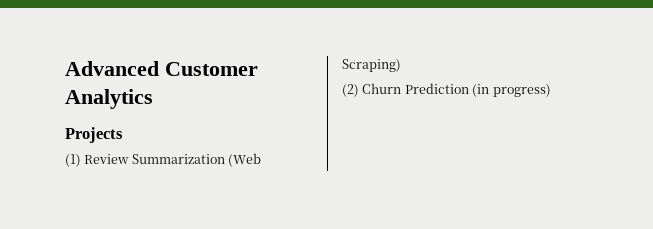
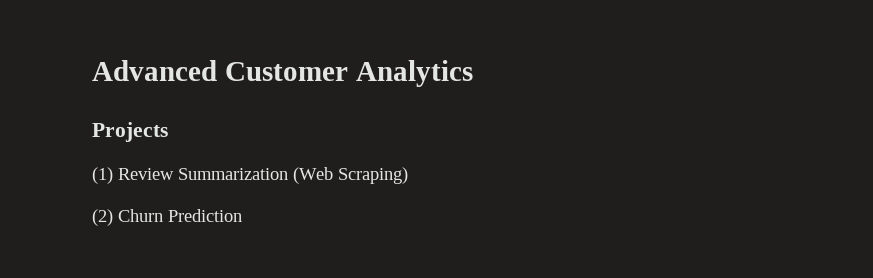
- (2) Churn Prediction (in progress)
+ (2) Churn Prediction

